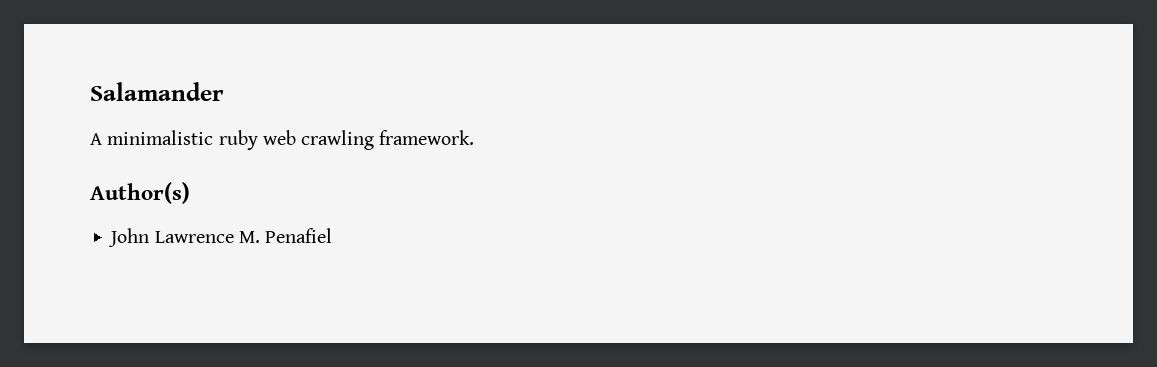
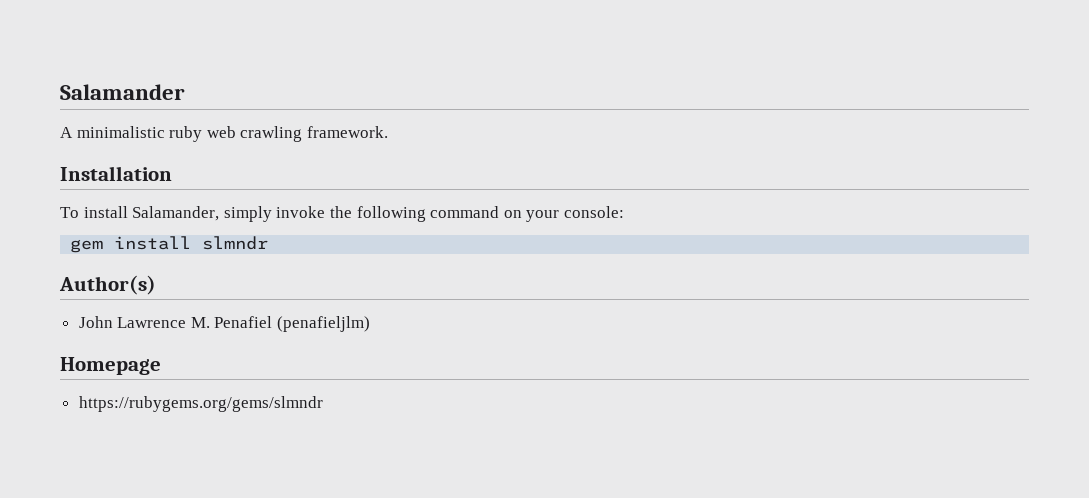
+ Installation
+ To install Salamander, simply invoke the following command on your console:
+ gem install slmndr
- John Lawrence M. Penafiel
+ John Lawrence M. Penafiel (penafieljlm)
+ Homepage
+ https://rubygems.org/gems/slmndr

